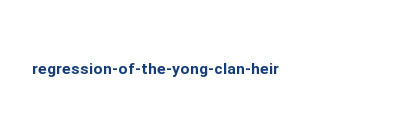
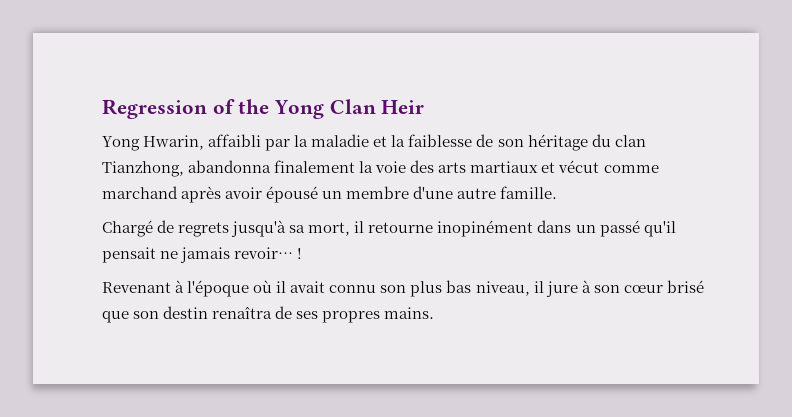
- regression-of-the-yong-clan-heir
+ Regression of the Yong Clan Heir
+ Yong Hwarin, affaibli par la maladie et la faiblesse de son héritage du clan Tianzhong, abandonna finalement la voie des arts martiaux et vécut comme marchand après avoir épousé un membre d'une autre famille.
+ Chargé de regrets jusqu'à sa mort, il retourne inopinément dans un passé qu'il pensait ne jamais revoir… !
+ Revenant à l'époque où il avait connu son plus bas niveau, il jure à son cœur brisé que son destin renaîtra de ses propres mains.

